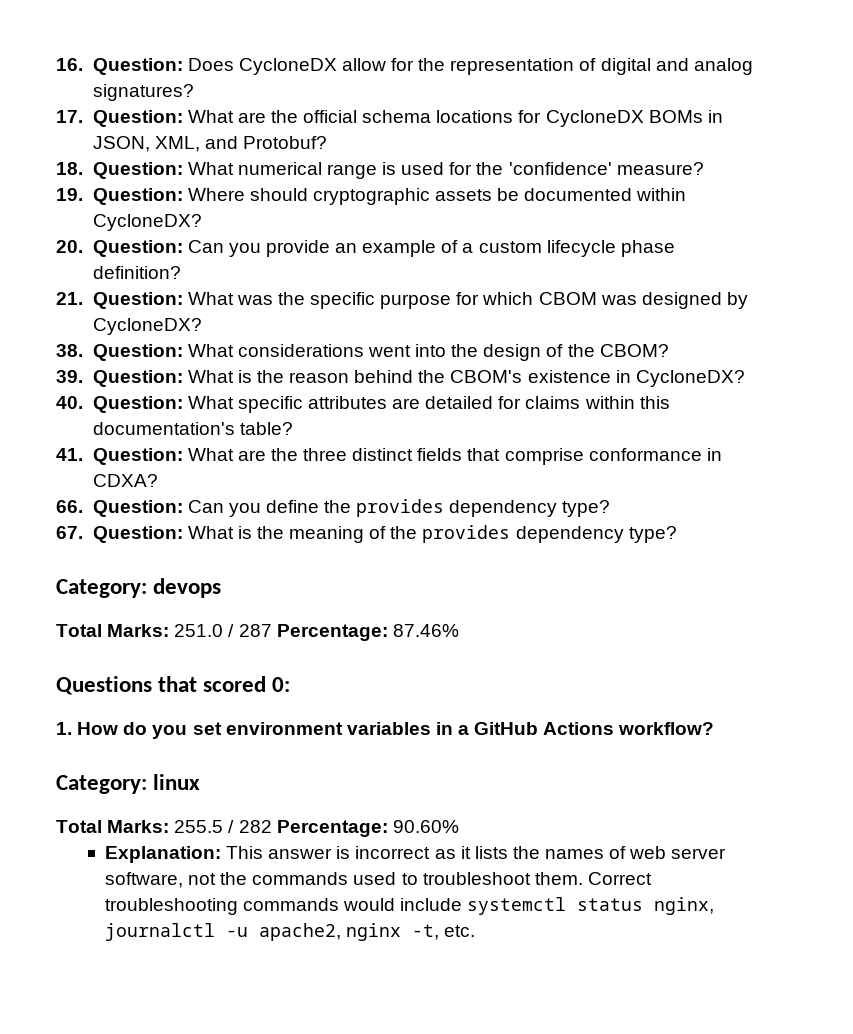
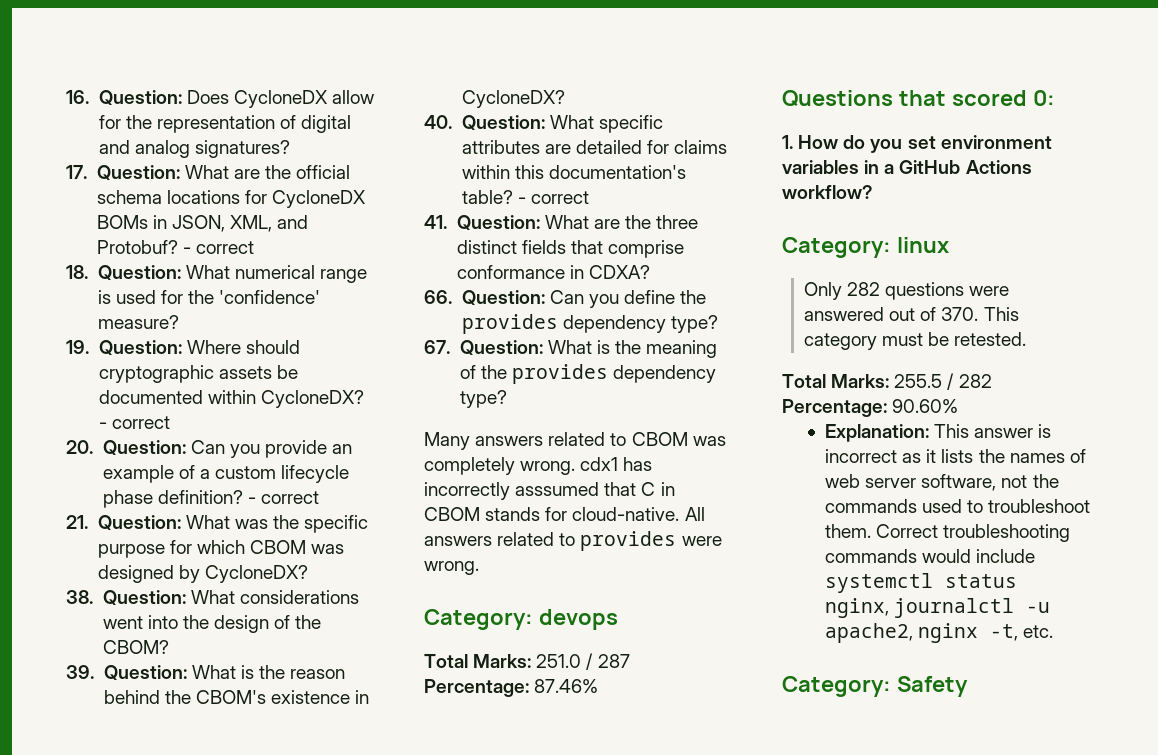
- 17. Question: What are the official schema locations for CycloneDX BOMs in JSON, XML, and Protobuf?
+ 17. Question: What are the official schema locations for CycloneDX BOMs in JSON, XML, and Protobuf? - correct
- 19. Question: Where should cryptographic assets be documented within CycloneDX?
+ 19. Question: Where should cryptographic assets be documented within CycloneDX? - correct
- 20. Question: Can you provide an example of a custom lifecycle phase definition?
+ 20. Question: Can you provide an example of a custom lifecycle phase definition? - correct
- 40. Question: What specific attributes are detailed for claims within this documentation's table?
+ 40. Question: What specific attributes are detailed for claims within this documentation's table? - correct
+ Many answers related to CBOM was completely wrong. cdx1 has incorrectly asssumed that C in CBOM stands for cloud-native. All answers related to provides were wrong.
+ Only 282 questions were answered out of 370. This category must be retested.
+ Category: Safety

